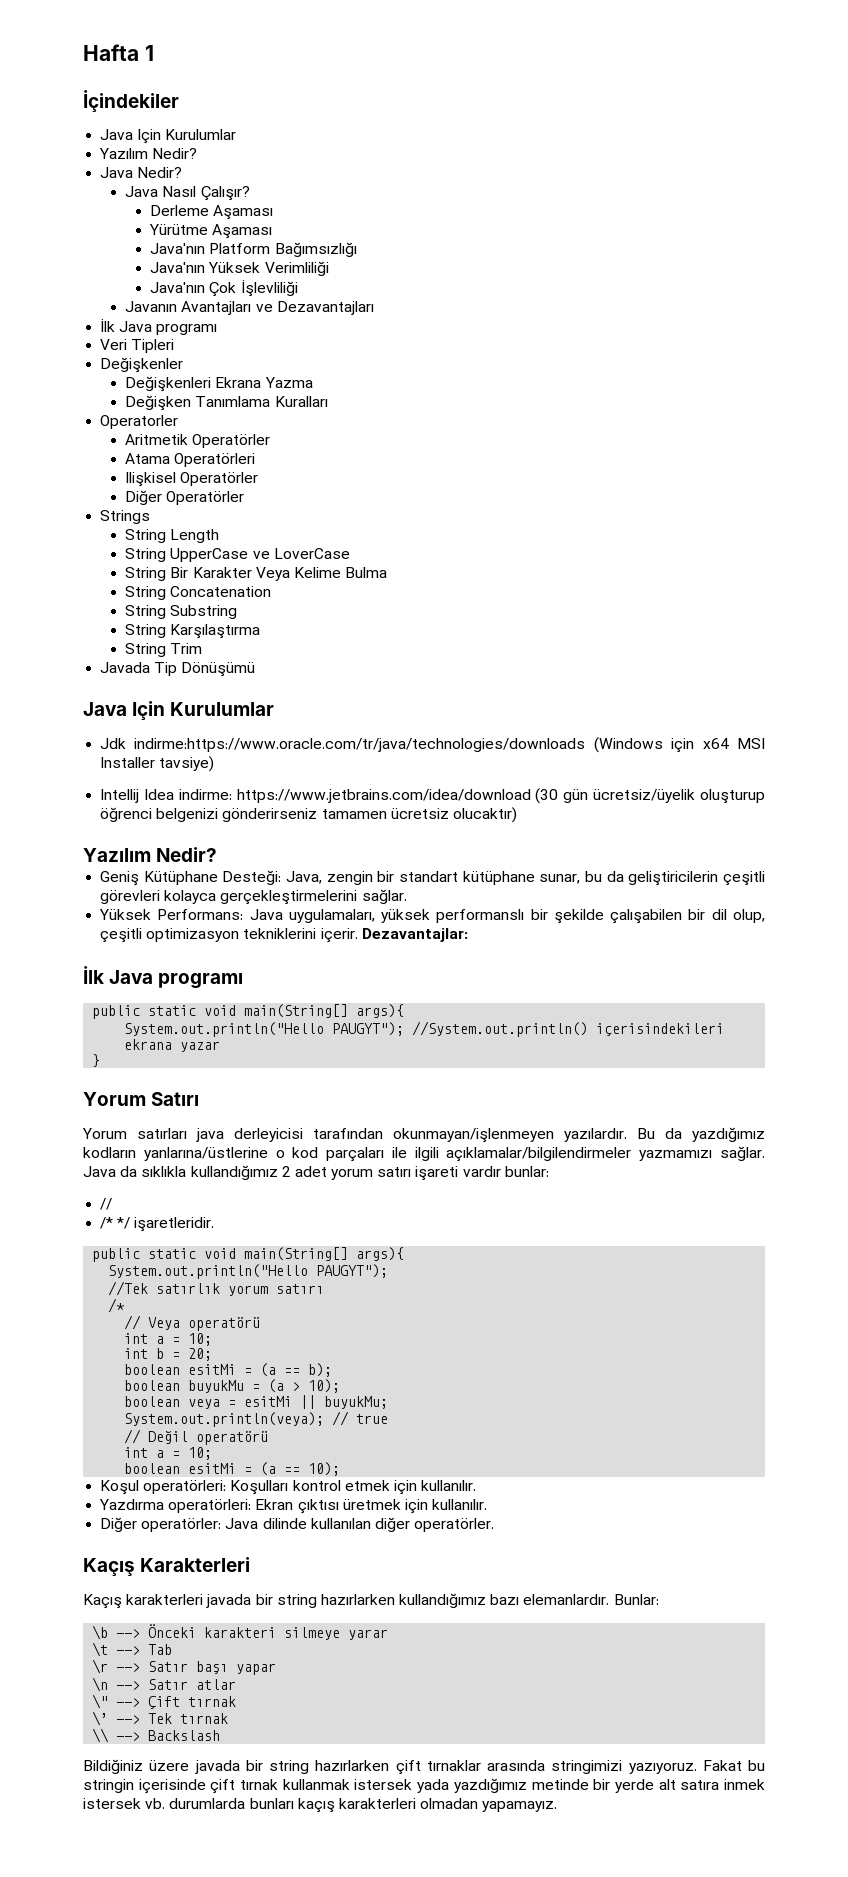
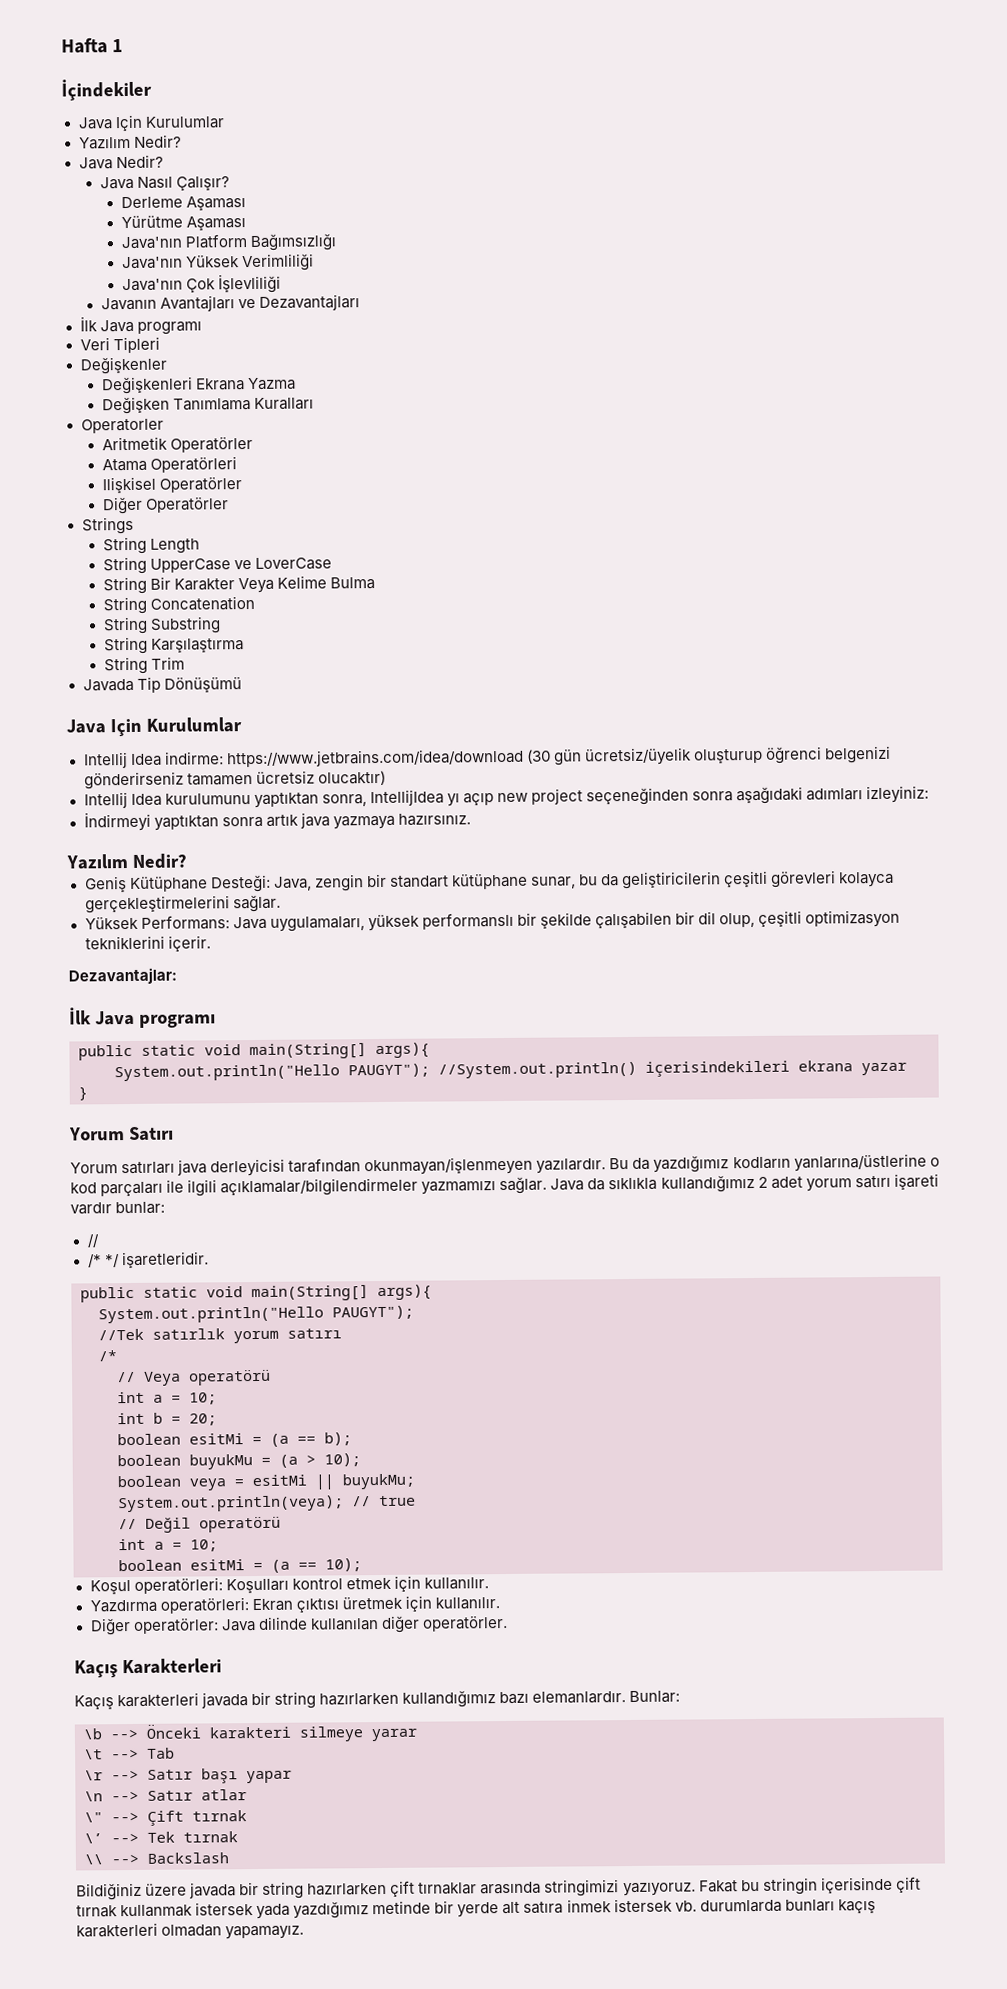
- Jdk indirme:https://www.oracle.com/tr/java/technologies/downloads (Windows için x64 MSI Installer tavsiye)
+ Intellij Idea kurulumunu yaptıktan sonra, IntellijIdea yı açıp new project seçeneğinden sonra aşağıdaki adımları izleyiniz:
+ İndirmeyi yaptıktan sonra artık java yazmaya hazırsınız.
- Yüksek Performans: Java uygulamaları, yüksek performanslı bir şekilde çalışabilen bir dil olup, çeşitli optimizasyon tekniklerini içerir. Dezavantajlar:
+ Yüksek Performans: Java uygulamaları, yüksek performanslı bir şekilde çalışabilen bir dil olup, çeşitli optimizasyon tekniklerini içerir.
+ Dezavantajlar:

